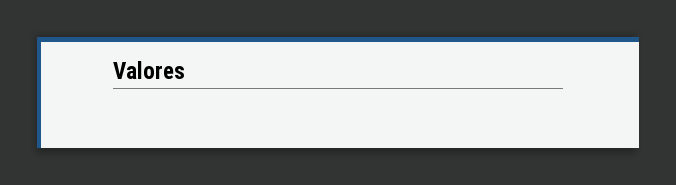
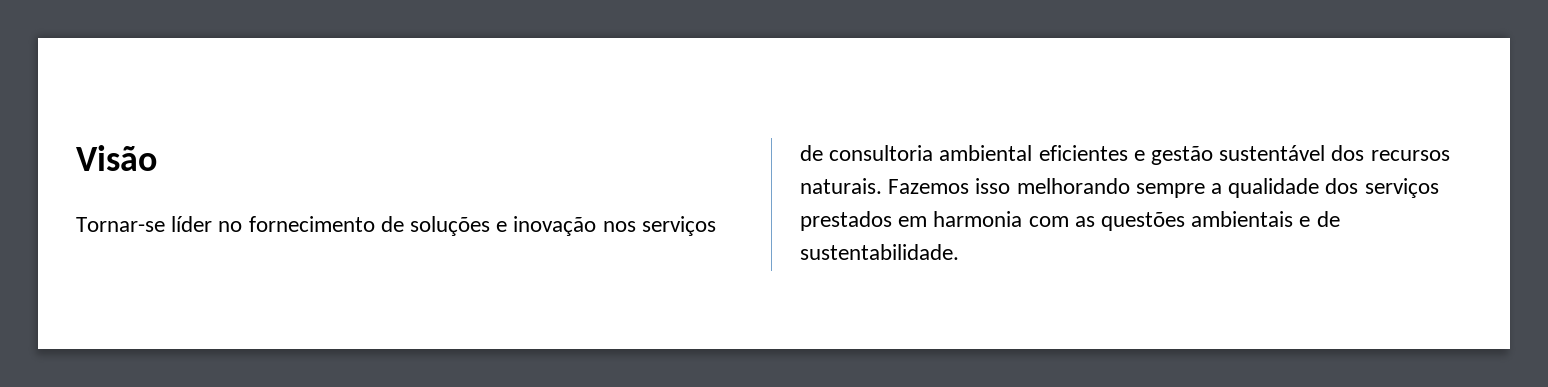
- Valores
+ Visão
+ Tornar-se líder no fornecimento de soluções e inovação nos serviços de consultoria ambiental eficientes e gestão sustentável dos recursos naturais. Fazemos isso melhorando sempre a qualidade dos serviços prestados em harmonia com as questões ambientais e de sustentabilidade.

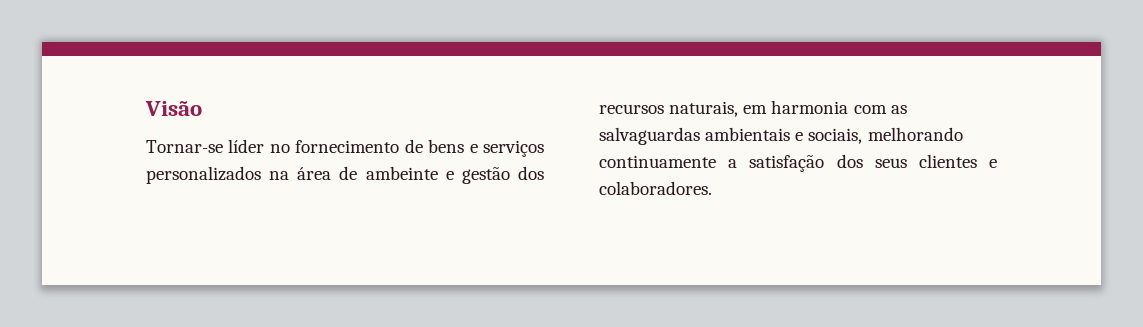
- Tornar-se líder no fornecimento de soluções e inovação nos serviços de consultoria ambiental eficientes e gestão sustentável dos recursos naturais. Fazemos isso melhorando sempre a qualidade dos serviços prestados em harmonia com as questões ambientais e de sustentabilidade.
+ Tornar-se líder no fornecimento de bens e serviços personalizados na área de ambeinte e gestão dos recursos naturais, em harmonia com as salvaguardas ambientais e sociais, melhorando continuamente a satisfação dos seus clientes e colaboradores.

